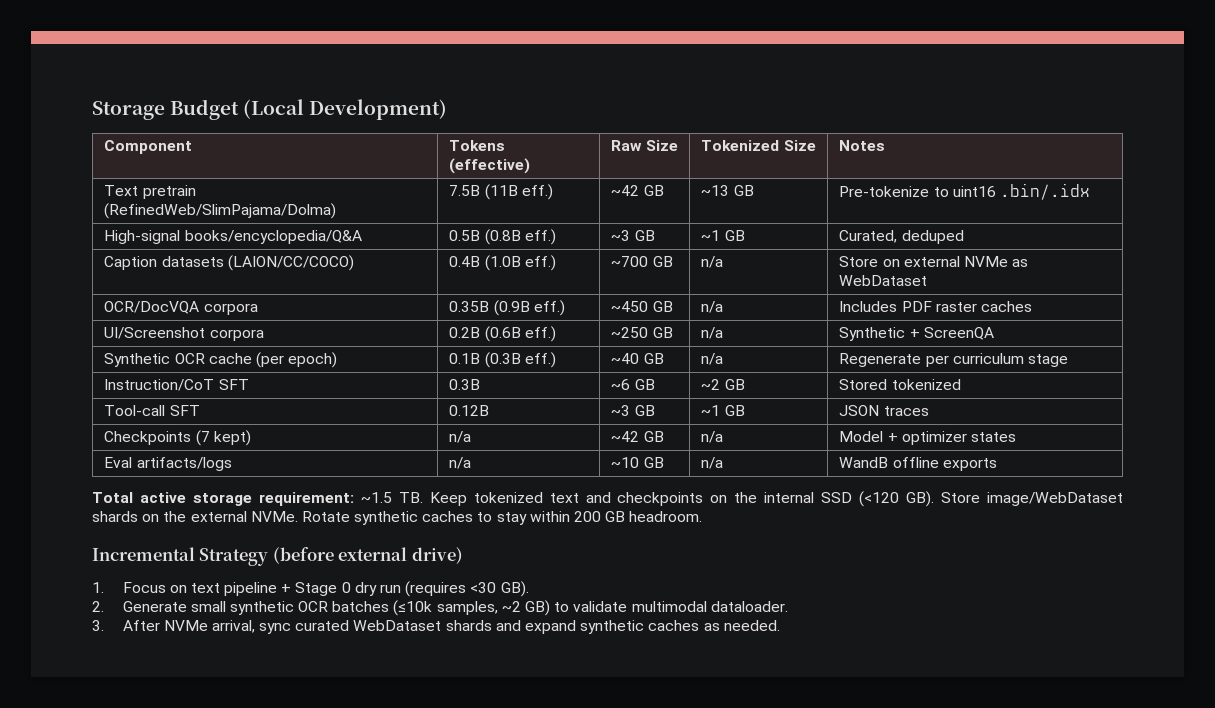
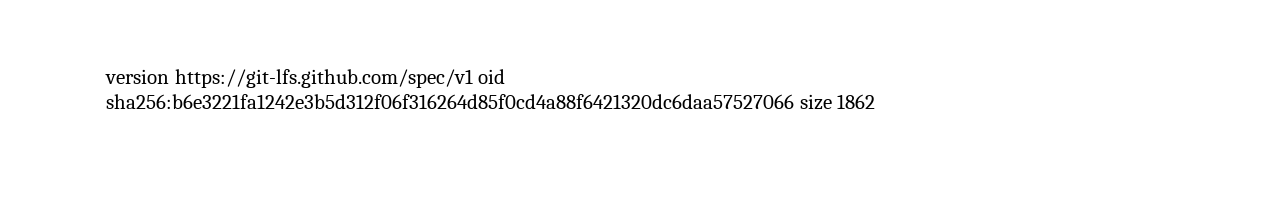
- Storage Budget (Local Development)
- Component | Tokens (effective) | Raw Size | Tokenized Size | Notes
- Text pretrain (RefinedWeb/SlimPajama/Dolma) | 7.5B (11B eff.) | ~42 GB | ~13 GB | Pre-tokenize to uint16 .bin/.idx
- High-signal books/encyclopedia/Q&A | 0.5B (0.8B eff.) | ~3 GB | ~1 GB | Curated, deduped
- Caption datasets (LAION/CC/COCO) | 0.4B (1.0B eff.) | ~700 GB | n/a | Store on external NVMe as WebDataset
- OCR/DocVQA corpora | 0.35B (0.9B eff.) | ~450 GB | n/a | Includes PDF raster caches
- UI/Screenshot corpora | 0.2B (0.6B eff.) | ~250 GB | n/a | Synthetic + ScreenQA
- Synthetic OCR cache (per epoch) | 0.1B (0.3B eff.) | ~40 GB | n/a | Regenerate per curriculum stage
- Instruction/CoT SFT | 0.3B | ~6 GB | ~2 GB | Stored tokenized
- Tool-call SFT | 0.12B | ~3 GB | ~1 GB | JSON traces
- Checkpoints (7 kept) | n/a | ~42 GB | n/a | Model + optimizer states
- Eval artifacts/logs | n/a | ~10 GB | n/a | WandB offline exports
- Total active storage requirement: ~1.5 TB. Keep tokenized text and checkpoints on the internal SSD (<120 GB). Store image/WebDataset shards on the external NVMe. Rotate synthetic caches to stay within 200 GB headroom.
- Incremental Strategy (before external drive)
- 1. Focus on text pipeline + Stage 0 dry run (requires <30 GB).
- 2. Generate small synthetic OCR batches (≤10k samples, ~2 GB) to validate multimodal dataloader.
- 3. After NVMe arrival, sync curated WebDataset shards and expand synthetic caches as needed.
+ version https://git-lfs.github.com/spec/v1 oid sha256:b6e3221fa1242e3b5d312f06f316264d85f0cd4a88f6421320dc6daa57527066 size 1862

